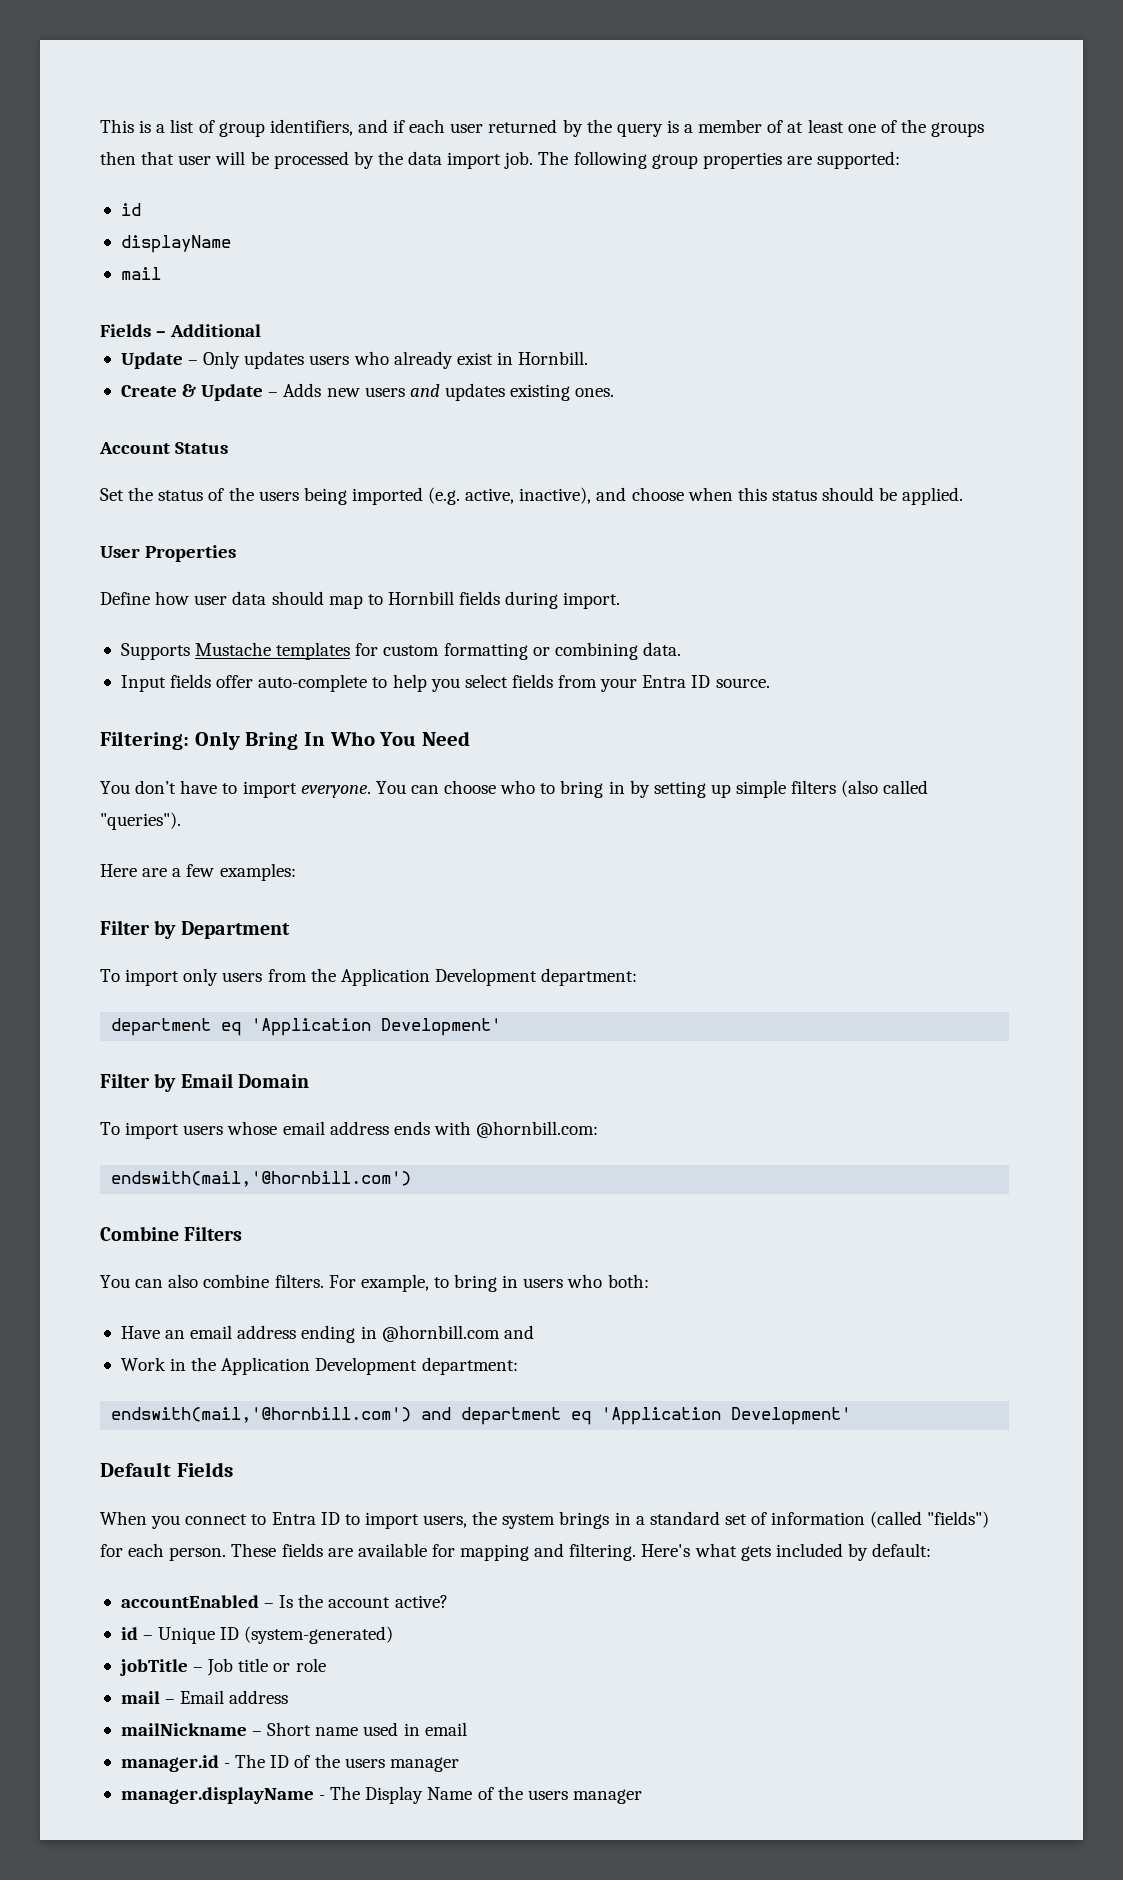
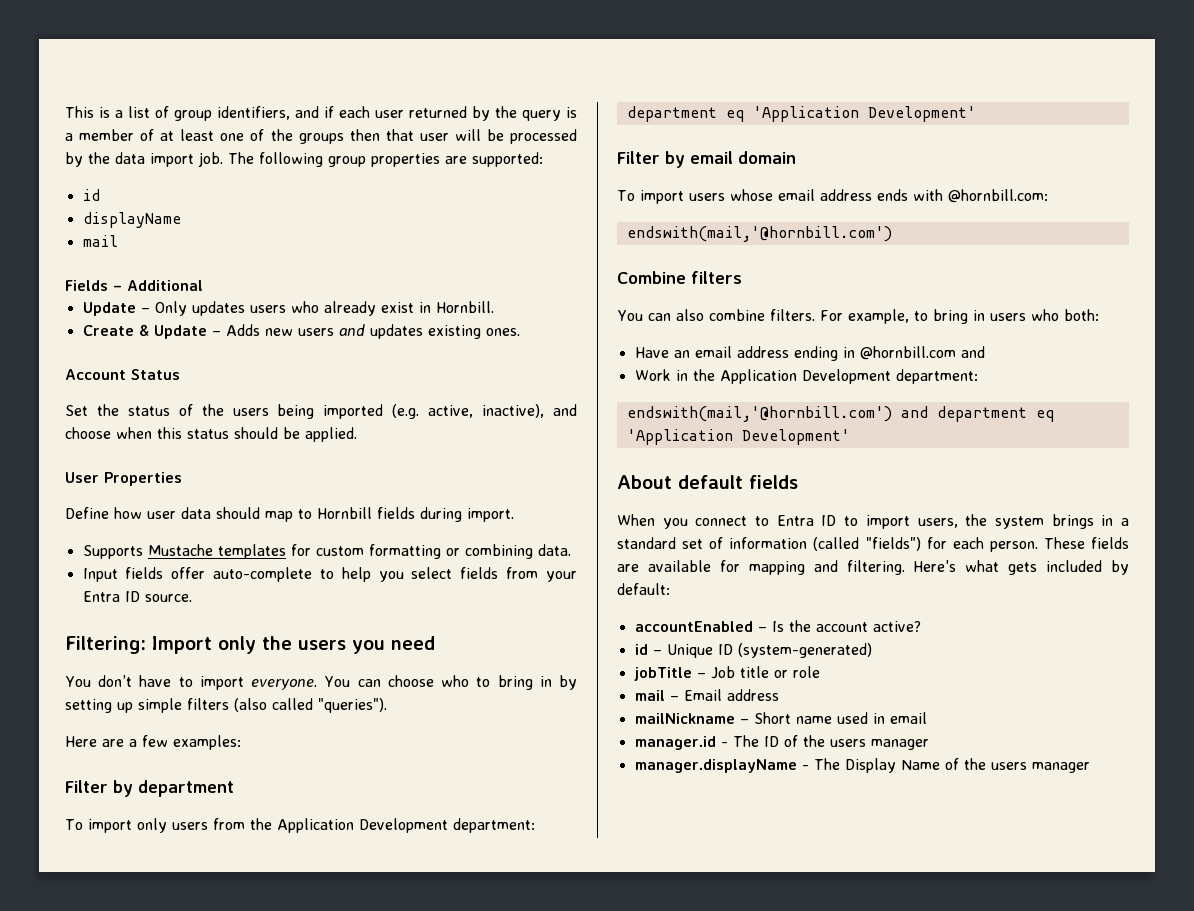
- Filtering: Only Bring In Who You Need
+ Filtering: Import only the users you need
- Filter by Department
+ Filter by department
- Filter by Email Domain
+ Filter by email domain
- Combine Filters
+ Combine filters
- Default Fields
+ About default fields

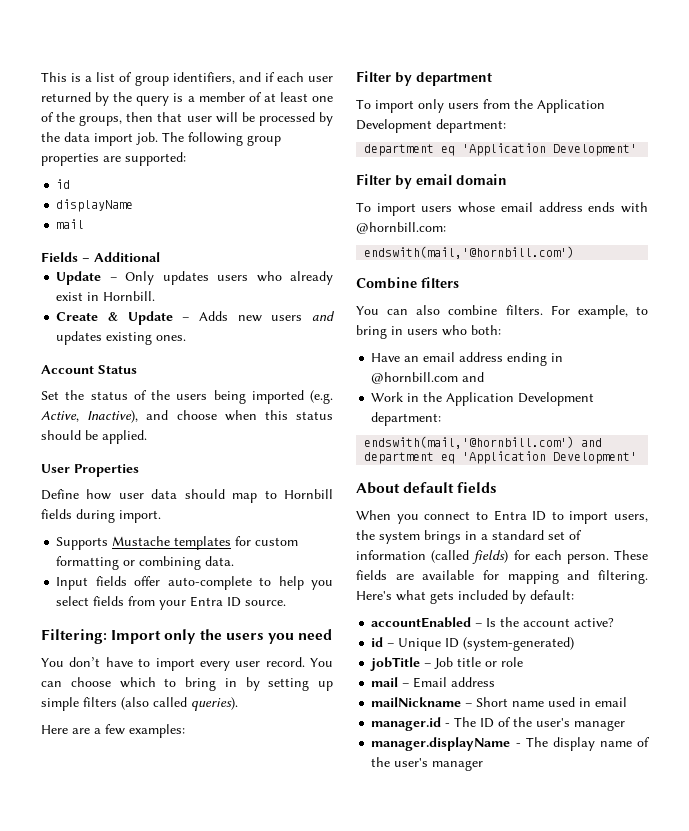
- This is a list of group identifiers, and if each user returned by the query is a member of at least one of the groups then that user will be processed by the data import job.
+ This is a list of group identifiers, and if each user returned by the query is a member of at least one of the groups, then that user will be processed by the data import job.
- Set the status of the users being imported (e.g. active, inactive), and choose when this status should be applied.
+ Set the status of the users being imported (e.g. Active, Inactive), and choose when this status should be applied.
- You don’t have to import everyone.
+ You don’t have to import every user record.
- You can choose who to bring in by setting up simple filters (also called "queries").
+ You can choose which to bring in by setting up simple filters (also called queries).
- When you connect to Entra ID to import users, the system brings in a standard set of information (called "fields") for each person.
+ When you connect to Entra ID to import users, the system brings in a standard set of information (called fields) for each person.
- manager.id - The ID of the users manager
+ manager.id - The ID of the user's manager
- manager.displayName - The Display Name of the users manager
+ manager.displayName - The display name of the user's manager

